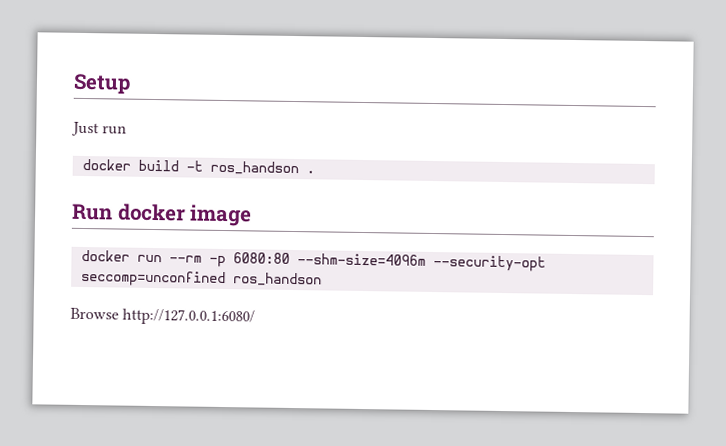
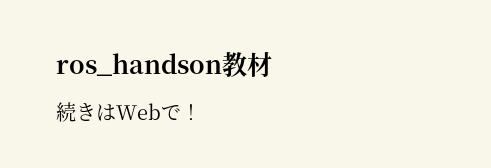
- Setup
- Just run
- docker build -t ros_handson .
- Run docker image
- docker run --rm -p 6080:80 --shm-size=4096m --security-opt seccomp=unconfined ros_handson
- Browse http://127.0.0.1:6080/
+ ros_handson教材
+ 続きはWebで！

